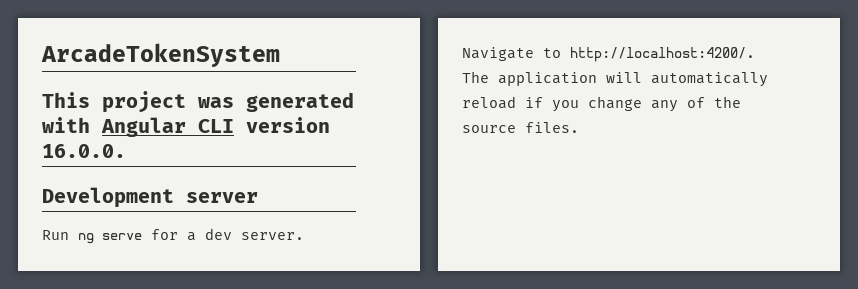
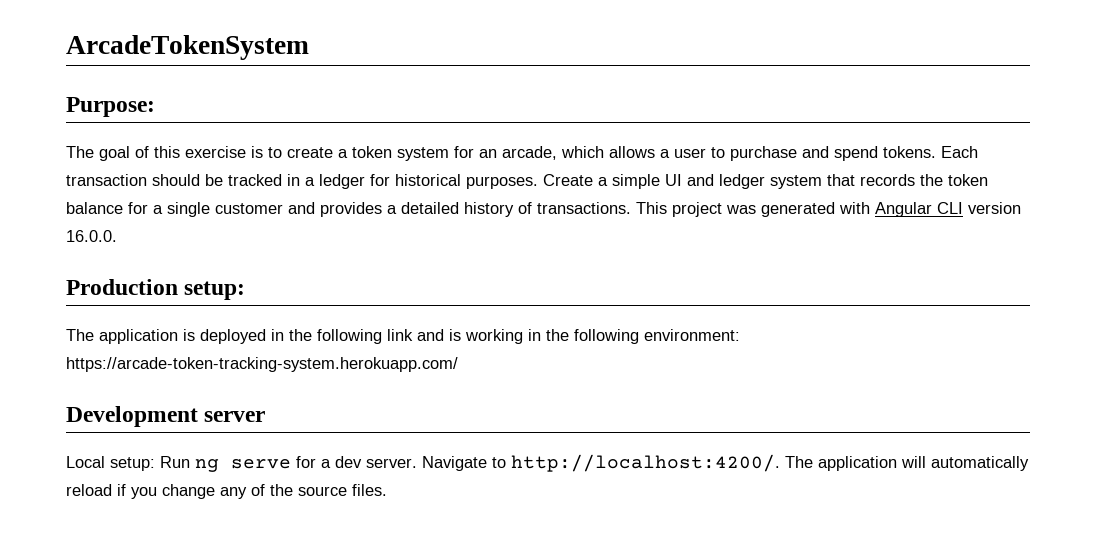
+ Purpose:
+ The goal of this exercise is to create a token system for an arcade, which allows a user to purchase and spend tokens. Each transaction should be tracked in a ledger for historical purposes. Create a simple UI and ledger system that records the token balance for a single customer and provides a detailed history of transactions.
+ Production setup:
+ The application is deployed in the following link and is working in the following environment: https://arcade-token-tracking-system.herokuapp.com/
- Run ng serve for a dev server.
+ Local setup: Run ng serve for a dev server.

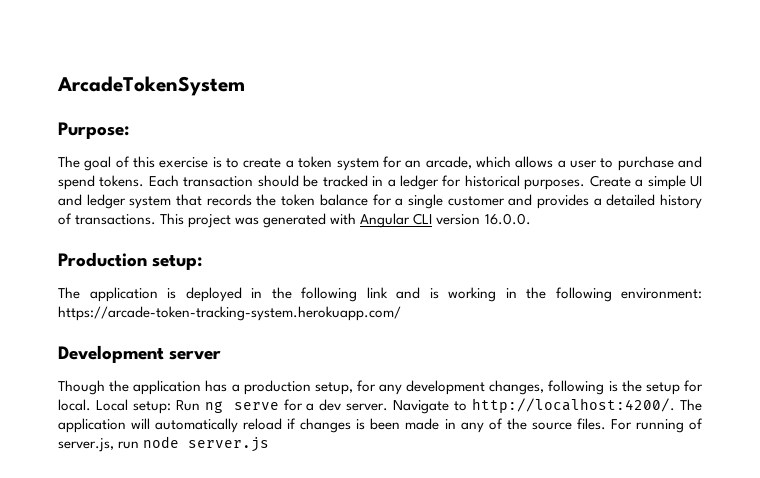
+ Though the application has a production setup, for any development changes, following is the setup for local.
- The application will automatically reload if you change any of the source files.
+ The application will automatically reload if changes is been made in any of the source files.
+ For running of server.js, run node server.js

